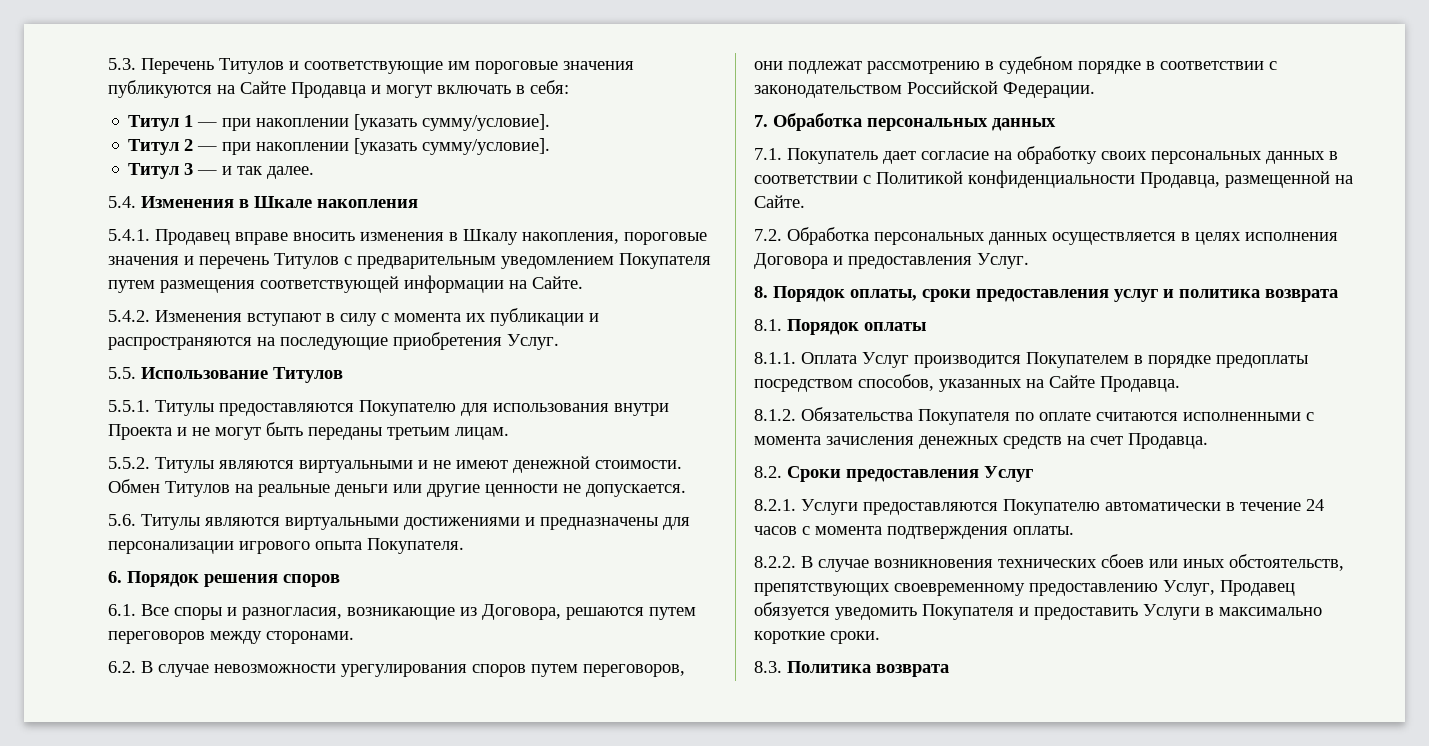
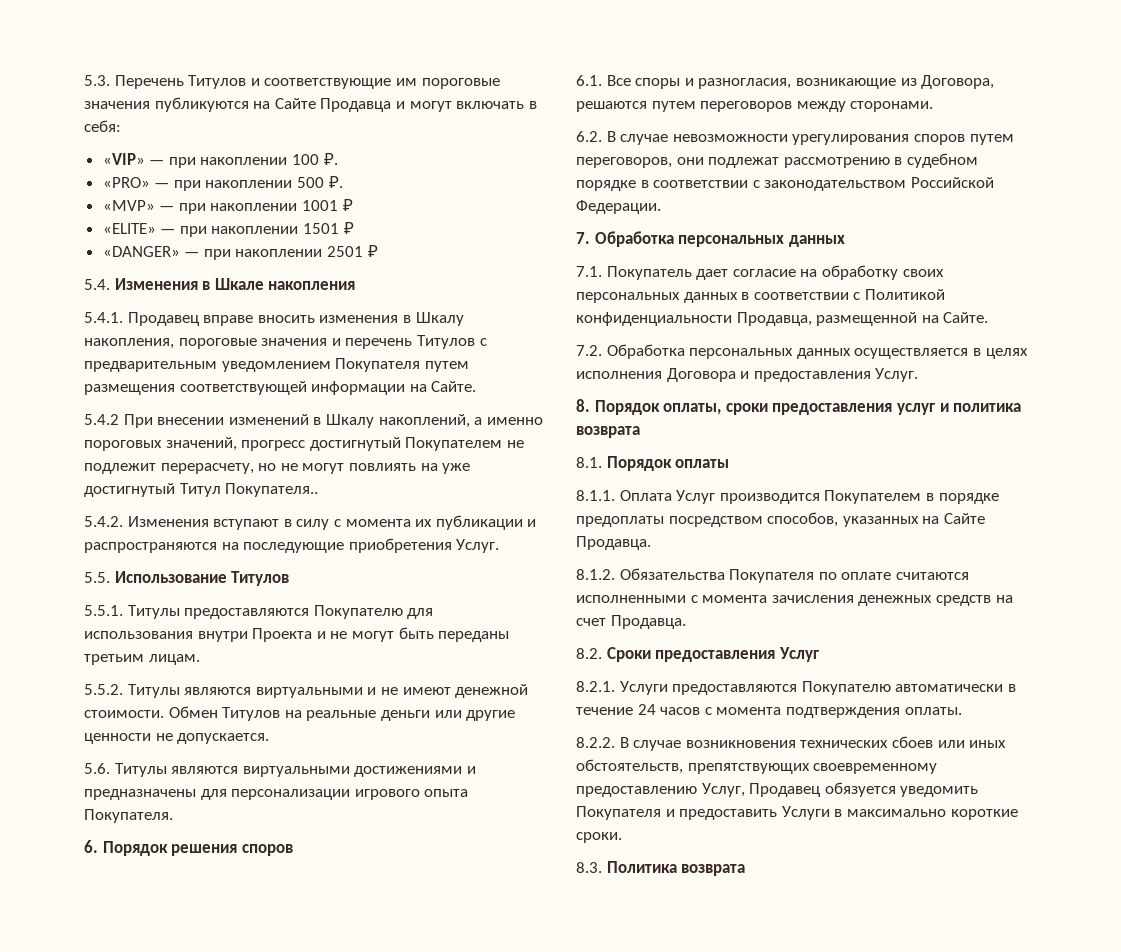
- Титул 1 — при накоплении [указать сумму/условие].
- Титул 2 — при накоплении [указать сумму/условие].
- Титул 3 — и так далее.
+ «VIP» — при накоплении 100 ₽.
+ «PRO» — при накоплении 500 ₽.
+ «MVP» — при накоплении 1001 ₽
+ «ELITE» — при накоплении 1501 ₽
+ «DANGER» — при накоплении 2501 ₽
+ 5.4.2 При внесении изменений в Шкалу накоплений, а именно пороговых значений, прогресс достигнутый Покупателем не подлежит перерасчету, но не могут повлиять на уже достигнутый Титул Покупателя..

